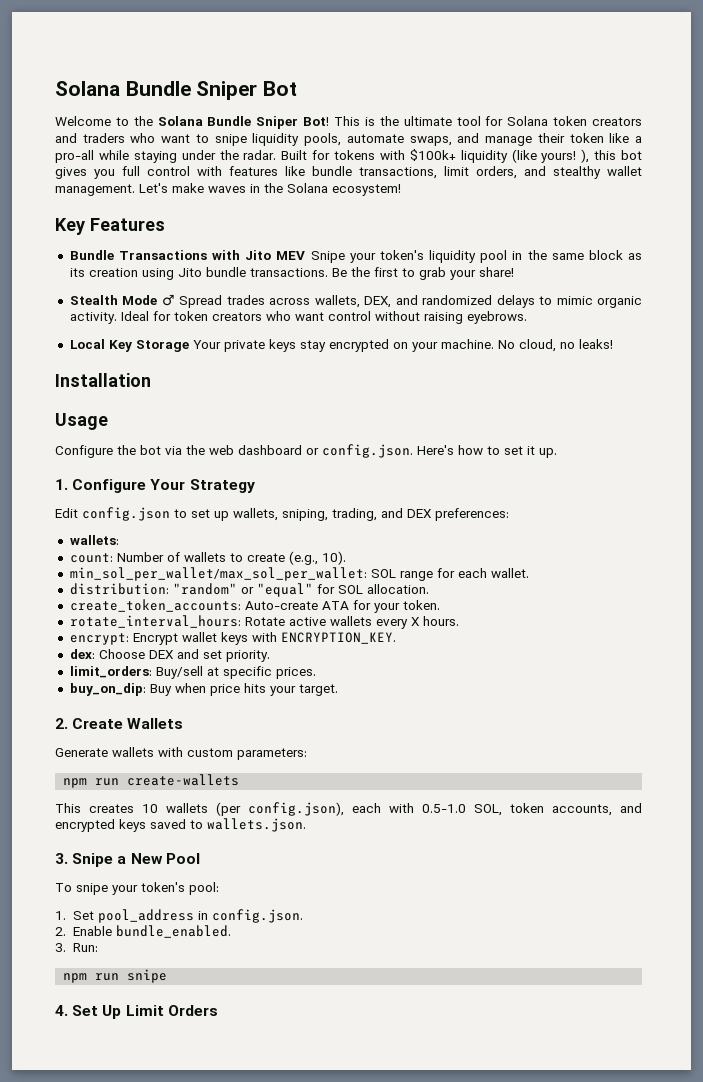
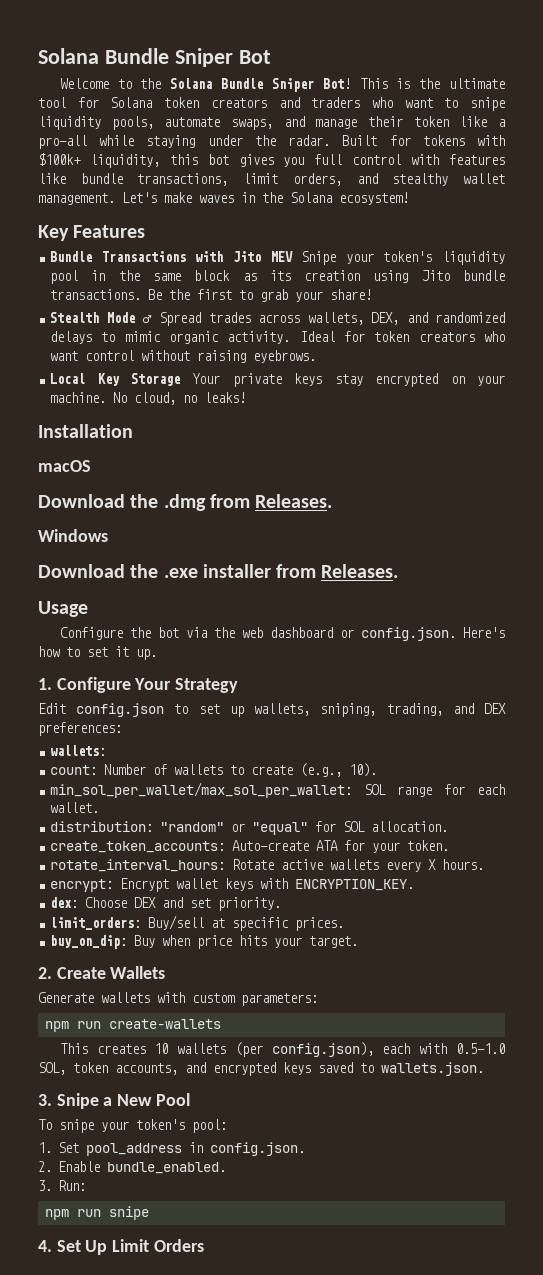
- Built for tokens with $100k+ liquidity (like yours! ), this bot gives you full control with features like bundle transactions, limit orders, and stealthy wallet management.
+ Built for tokens with $100k+ liquidity, this bot gives you full control with features like bundle transactions, limit orders, and stealthy wallet management.
+ macOS
+ Download the .dmg from Releases.
+ Windows
+ Download the .exe installer from Releases.

